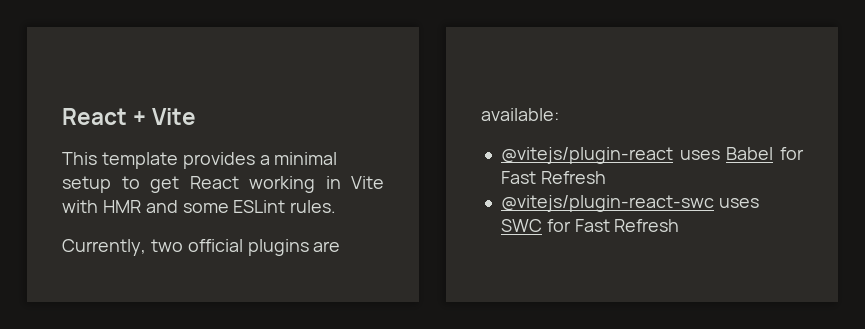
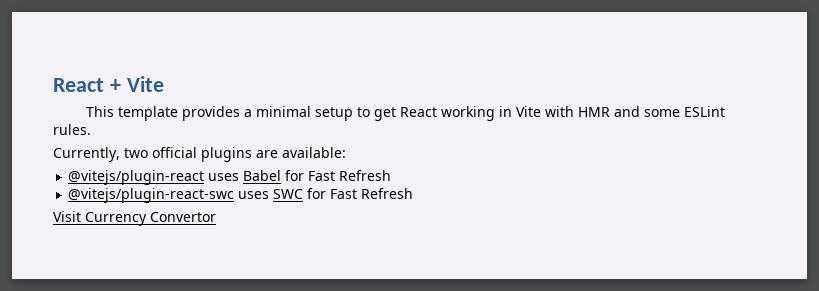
+ Visit Currency Convertor

